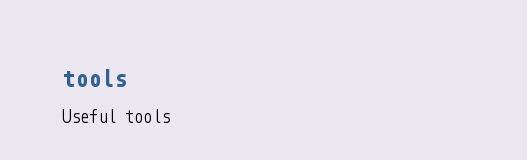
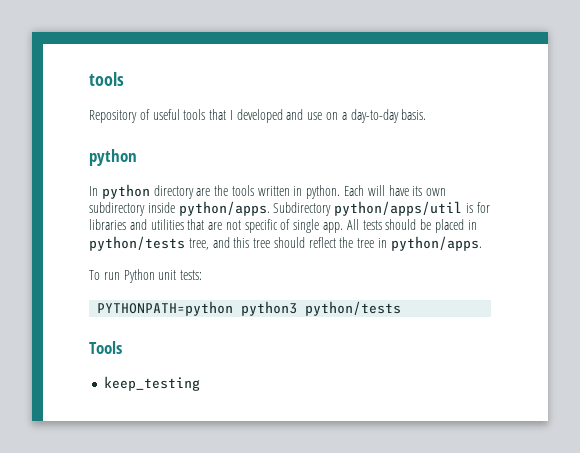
- Useful tools
+ Repository of useful tools that I developed and use on a day-to-day basis.
+ python
+ In python directory are the tools written in python. Each will have its own subdirectory inside python/apps. Subdirectory python/apps/util is for libraries and utilities that are not specific of single app. All tests should be placed in python/tests tree, and this tree should reflect the tree in python/apps.
+ To run Python unit tests:
+ PYTHONPATH=python python3 python/tests
+ Tools
+ keep_testing

